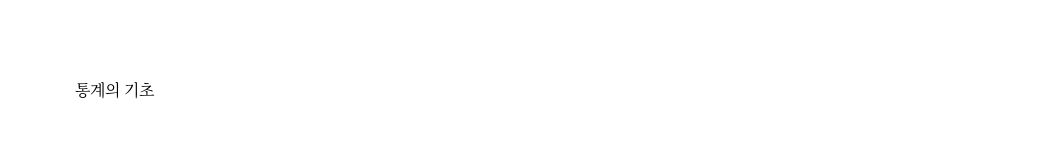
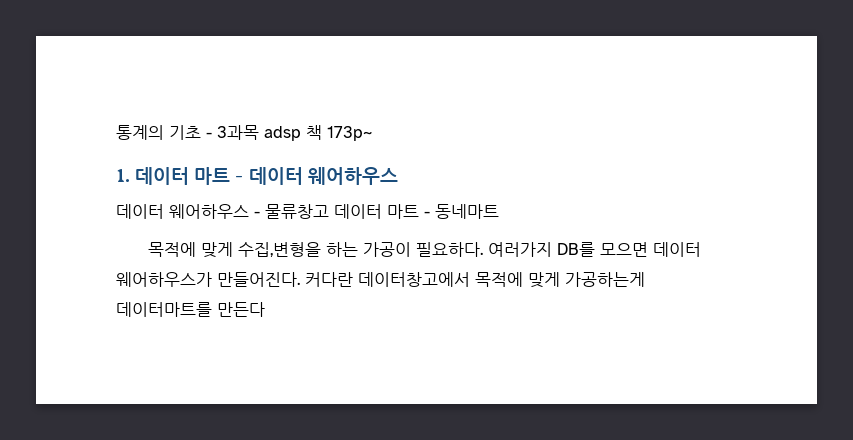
- 통계의 기초
+ 통계의 기초 - 3과목 adsp 책 173p~
+ 1. 데이터 마트 - 데이터 웨어하우스
+ 데이터 웨어하우스 - 물류창고 데이터 마트 - 동네마트
+ 목적에 맞게 수집,변형을 하는 가공이 필요하다. 여러가지 DB를 모으면 데이터 웨어하우스가 만들어진다. 커다란 데이터창고에서 목적에 맞게 가공하는게 데이터마트를 만든다

